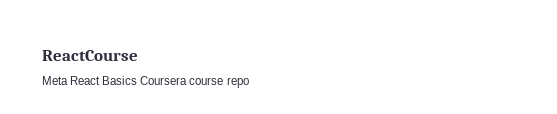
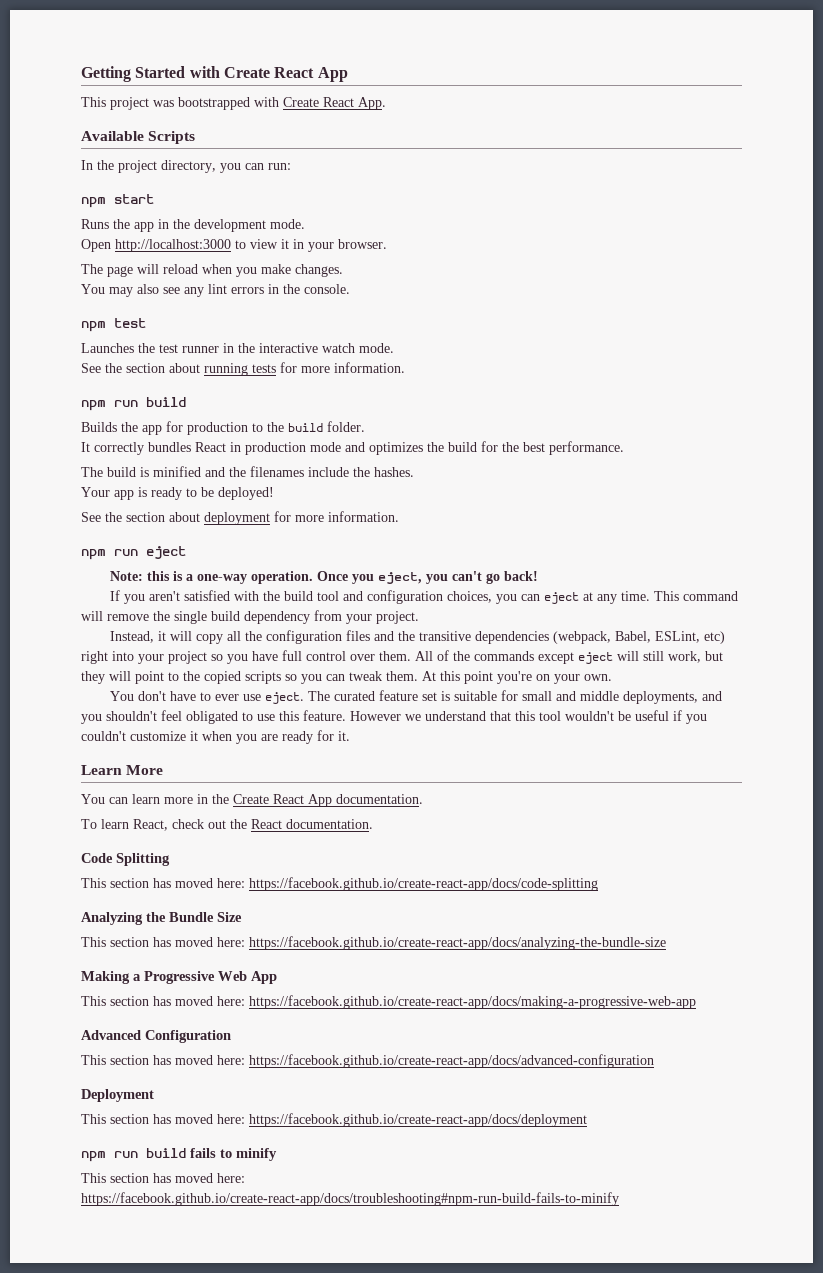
- ReactCourse
- Meta React Basics Coursera course repo
+ Getting Started with Create React App
+ This project was bootstrapped with Create React App.
+ Available Scripts
+ In the project directory, you can run:
+ npm start
+ Runs the app in the development mode.
+ Open http://localhost:3000 to view it in your browser.
+ The page will reload when you make changes.
+ You may also see any lint errors in the console.
+ npm test
+ Launches the test runner in the interactive watch mode.
+ See the section about running tests for more information.
+ npm run build
+ Builds the app for production to the build folder.
+ It correctly bundles React in production mode and optimizes the build for the best performance.
+ The build is minified and the filenames include the hashes.
+ Your app is ready to be deployed!
+ See the section about deployment for more information.
+ npm run eject
+ Note: this is a one-way operation. Once you eject, you can't go back!
+ If you aren't satisfied with the build tool and configuration choices, you can eject at any time. This command will remove the single build dependency from your project.
+ Instead, it will copy all the configuration files and the transitive dependencies (webpack, Babel, ESLint, etc) right into your project so you have full control over them. All of the commands except eject will still work, but they will point to the copied scripts so you can tweak them. At this point you're on your own.
+ You don't have to ever use eject. The curated feature set is suitable for small and middle deployments, and you shouldn't feel obligated to use this feature. However we understand that this tool wouldn't be useful if you couldn't customize it when you are ready for it.
+ Learn More
+ You can learn more in the Create React App documentation.
+ To learn React, check out the React documentation.
+ Code Splitting
+ This section has moved here: https://facebook.github.io/create-react-app/docs/code-splitting
+ Analyzing the Bundle Size
+ This section has moved here: https://facebook.github.io/create-react-app/docs/analyzing-the-bundle-size
+ Making a Progressive Web App
+ This section has moved here: https://facebook.github.io/create-react-app/docs/making-a-progressive-web-app
+ Advanced Configuration
+ This section has moved here: https://facebook.github.io/create-react-app/docs/advanced-configuration
+ Deployment
+ This section has moved here: https://facebook.github.io/create-react-app/docs/deployment
+ npm run build fails to minify
+ This section has moved here: https://facebook.github.io/create-react-app/docs/troubleshooting#npm-run-build-fails-to-minify

